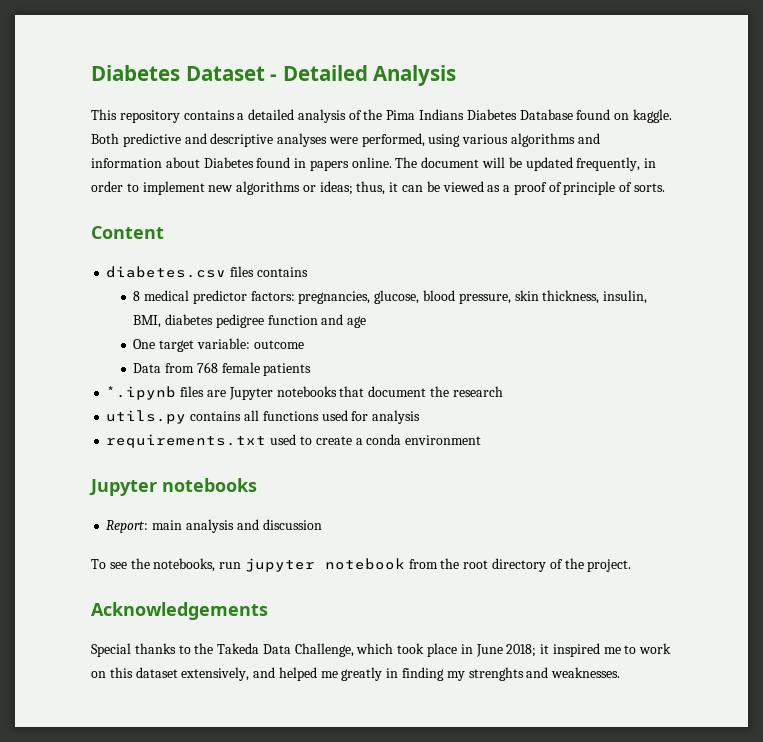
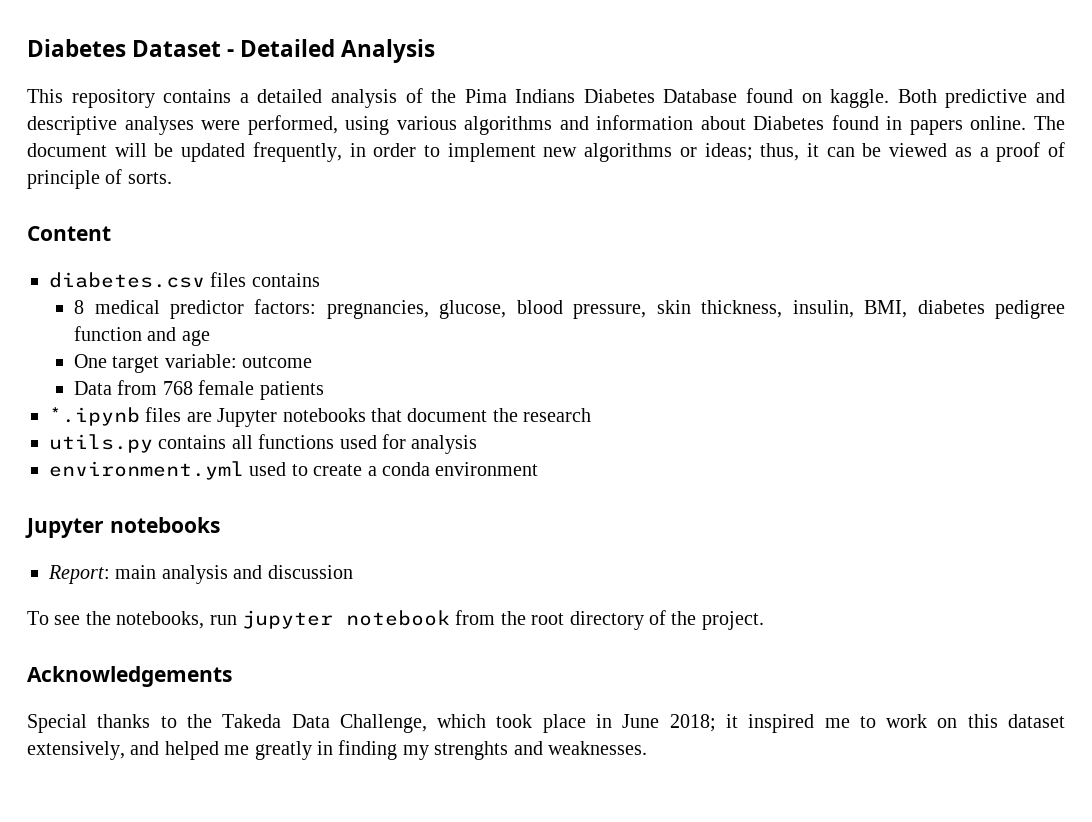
- requirements.txt used to create a conda environment
+ environment.yml used to create a conda environment

